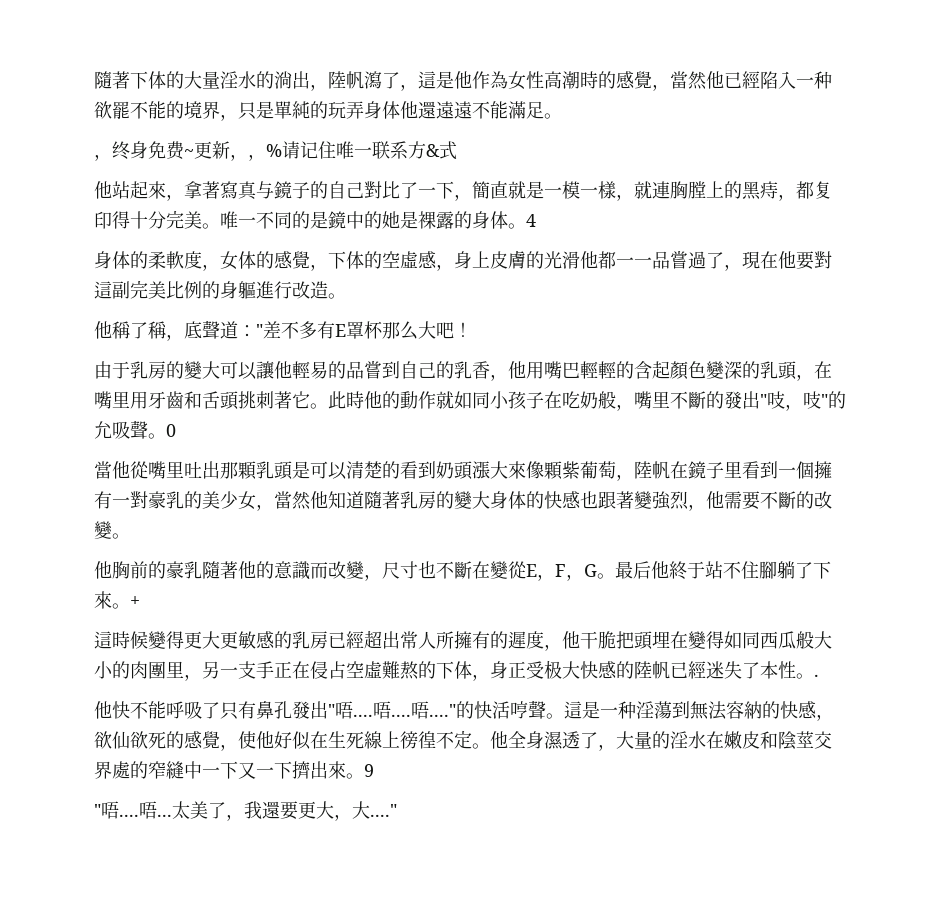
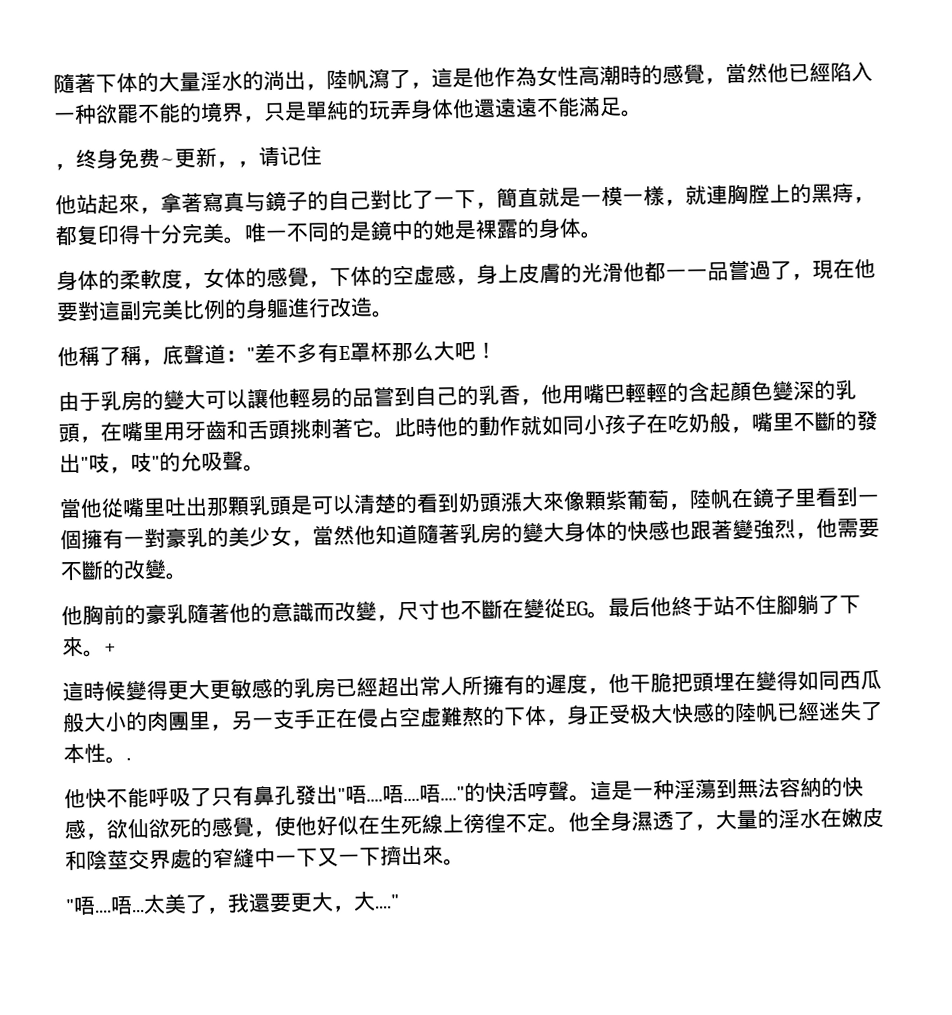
- ，终身免费~更新，，%请记住唯一联系方&式
+ ，终身免费~更新，，请记住
- 4
- 0
- 他胸前的豪乳隨著他的意識而改變，尺寸也不斷在變從E，F，G。
+ 他胸前的豪乳隨著他的意識而改變，尺寸也不斷在變從EG。
- 9

